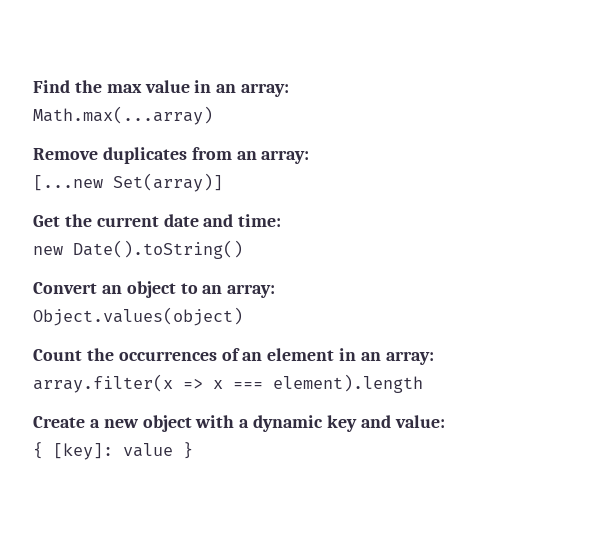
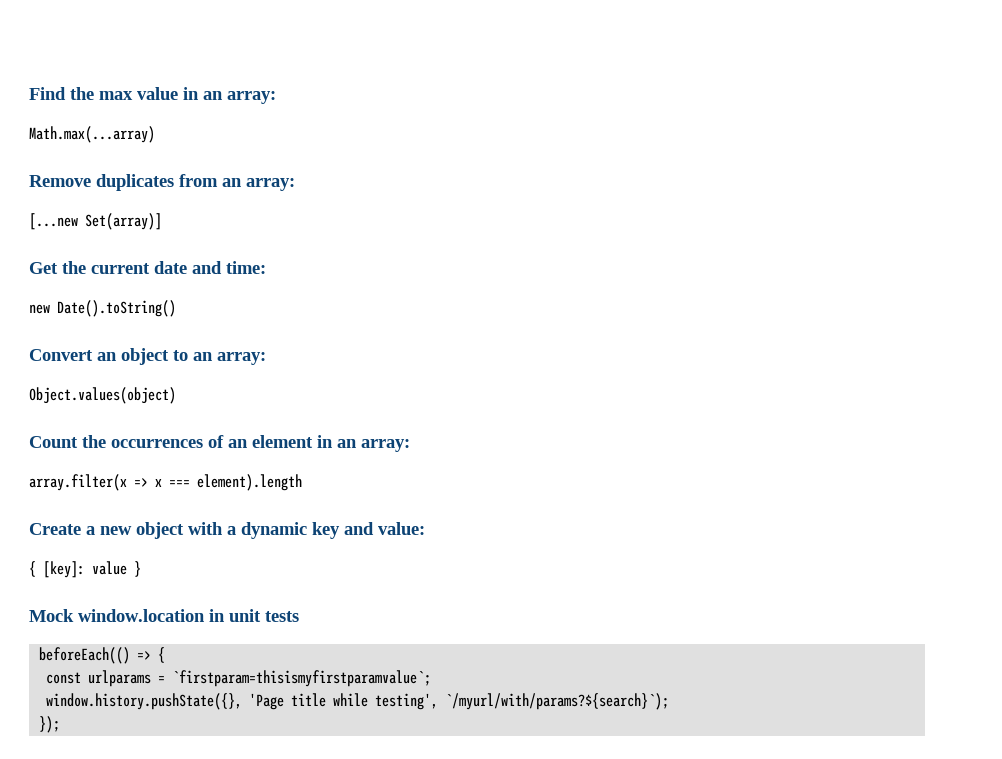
+ Mock window.location in unit tests
+ beforeEach(() => {
+ const urlparams = `firstparam=thisismyfirstparamvalue`;
+ window.history.pushState({}, 'Page title while testing', `/myurl/with/params?${search}`);
+ });

